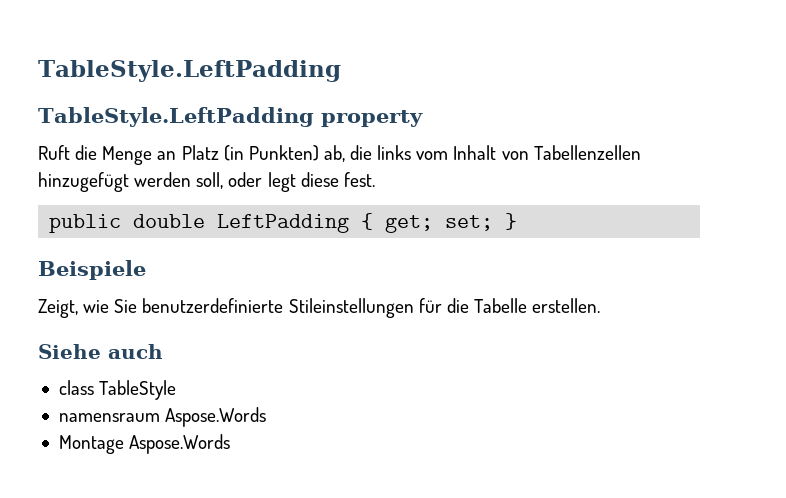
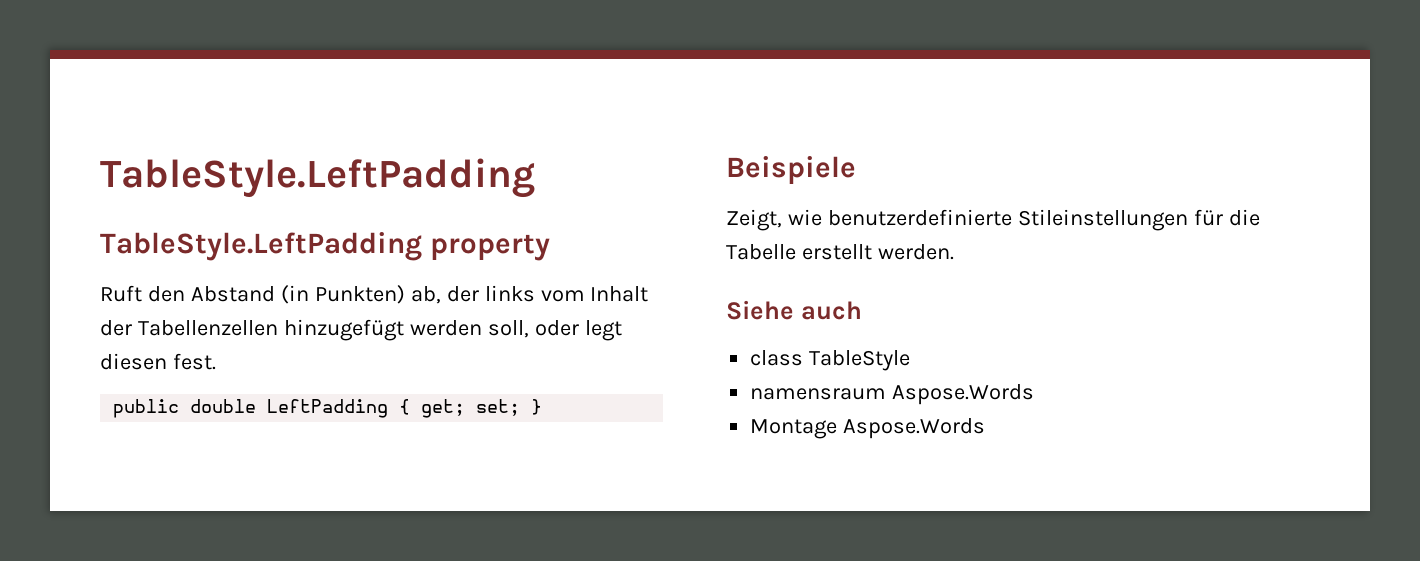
- Ruft die Menge an Platz (in Punkten) ab, die links vom Inhalt von Tabellenzellen hinzugefügt werden soll, oder legt diese fest.
+ Ruft den Abstand (in Punkten) ab, der links vom Inhalt der Tabellenzellen hinzugefügt werden soll, oder legt diesen fest.
- Zeigt, wie Sie benutzerdefinierte Stileinstellungen für die Tabelle erstellen.
+ Zeigt, wie benutzerdefinierte Stileinstellungen für die Tabelle erstellt werden.

